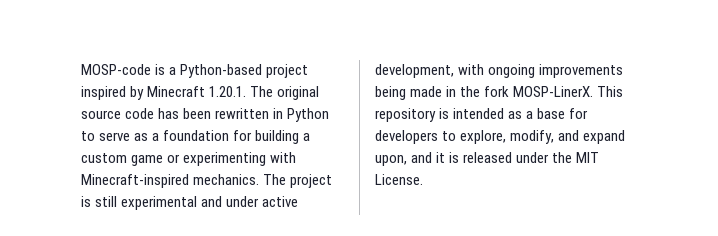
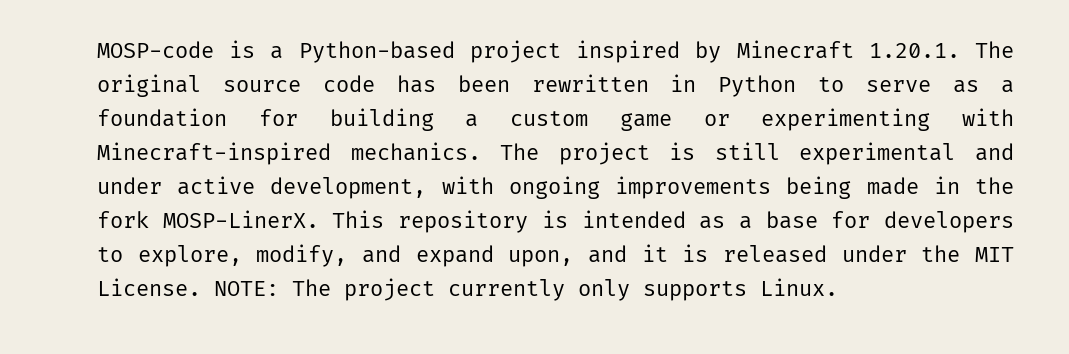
+ NOTE: The project currently only supports Linux.

